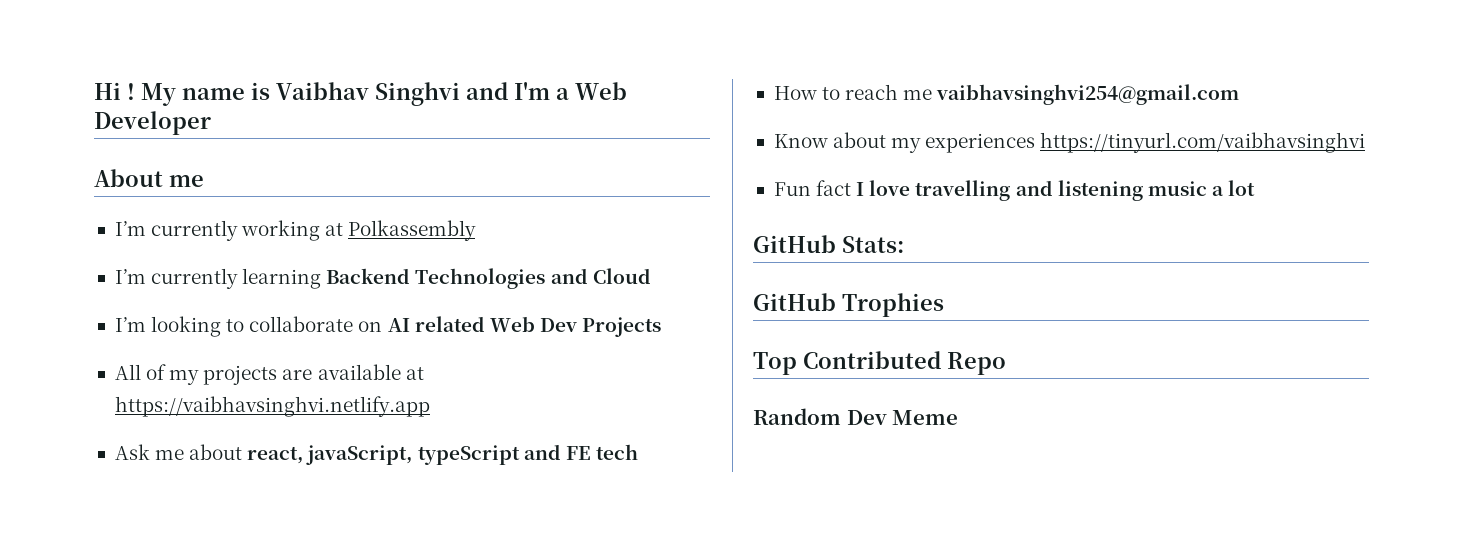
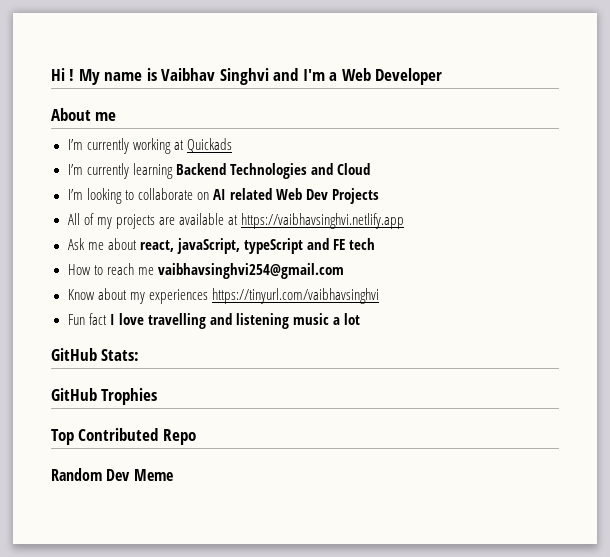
- I’m currently working at Polkassembly
+ I’m currently working at Quickads

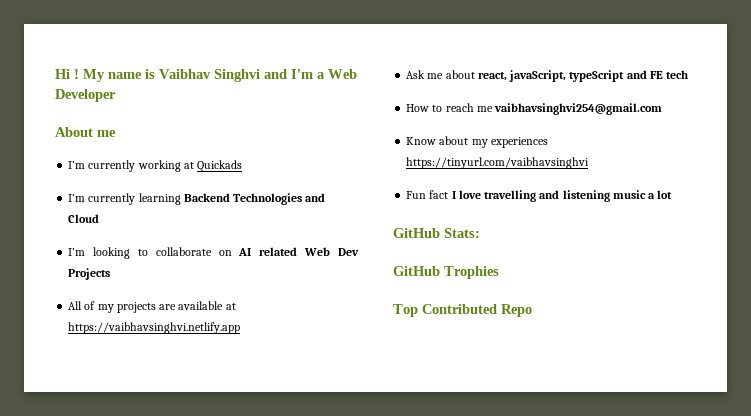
- Random Dev Meme

